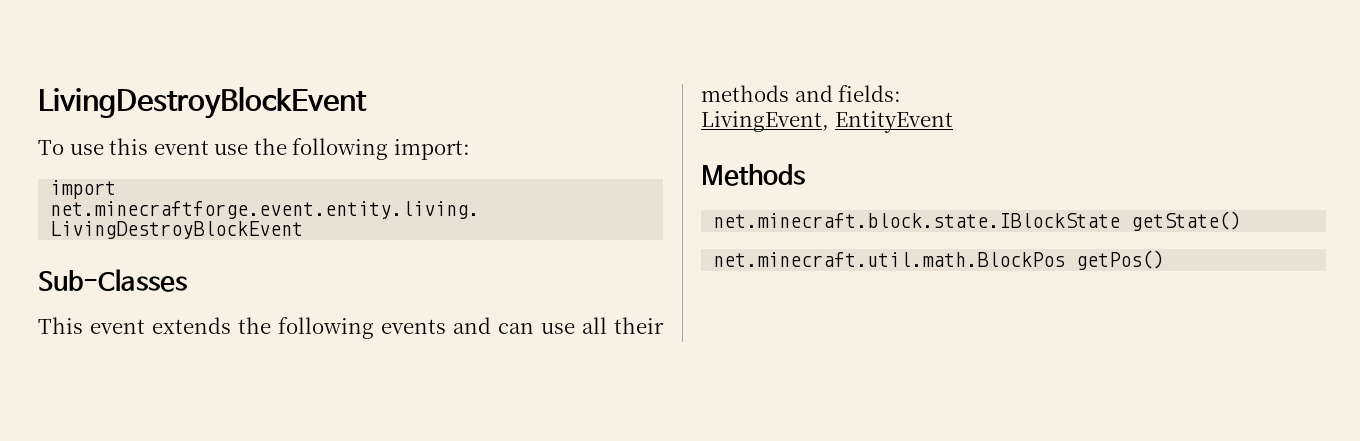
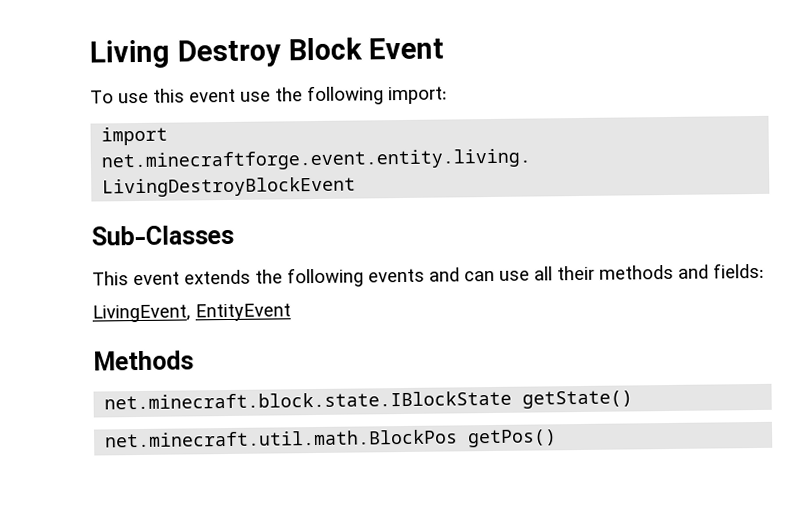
- LivingDestroyBlockEvent
+ Living Destroy Block Event

